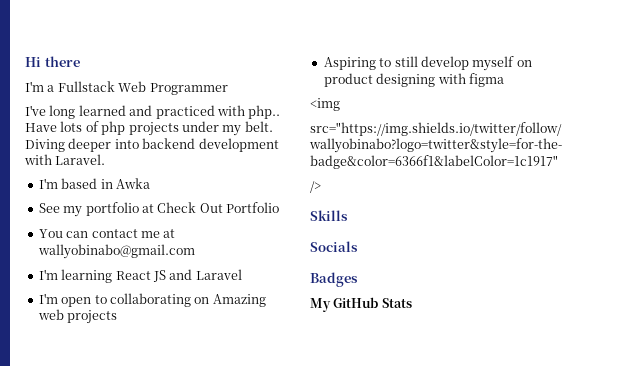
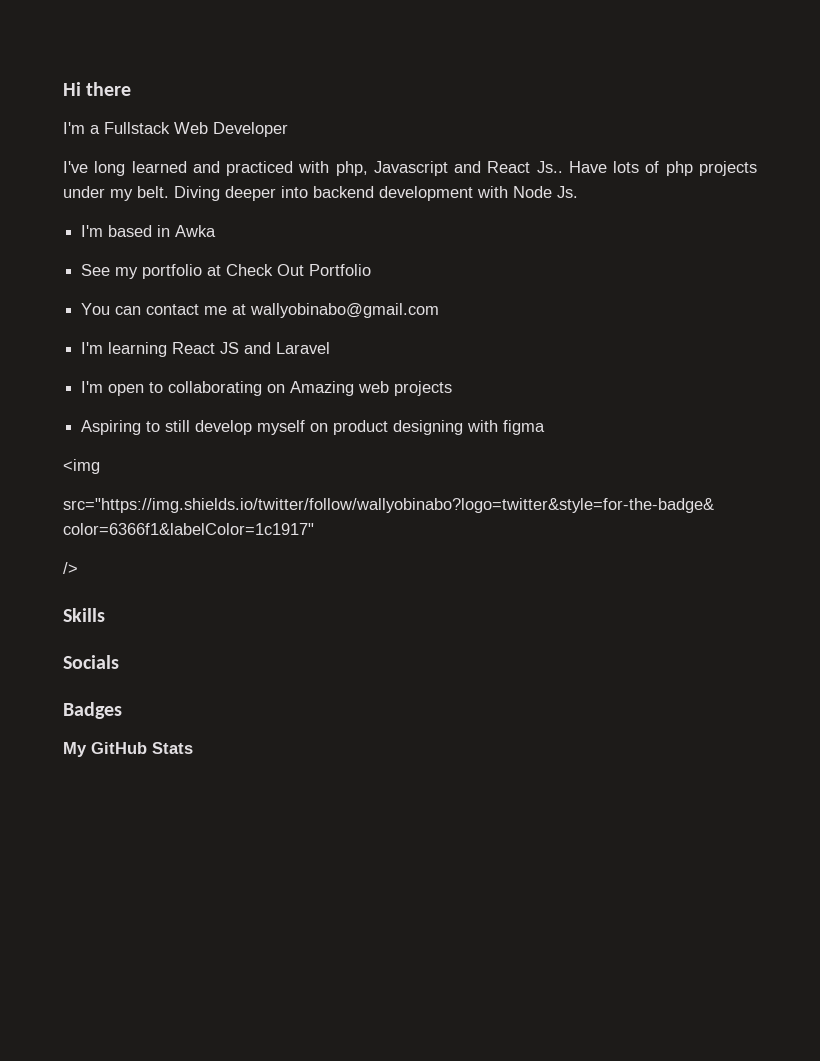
- I'm a Fullstack Web Programmer
+ I'm a Fullstack Web Developer
- I've long learned and practiced with php..
+ I've long learned and practiced with php, Javascript and React Js..
- Diving deeper into backend development with Laravel.
+ Diving deeper into backend development with Node Js.

